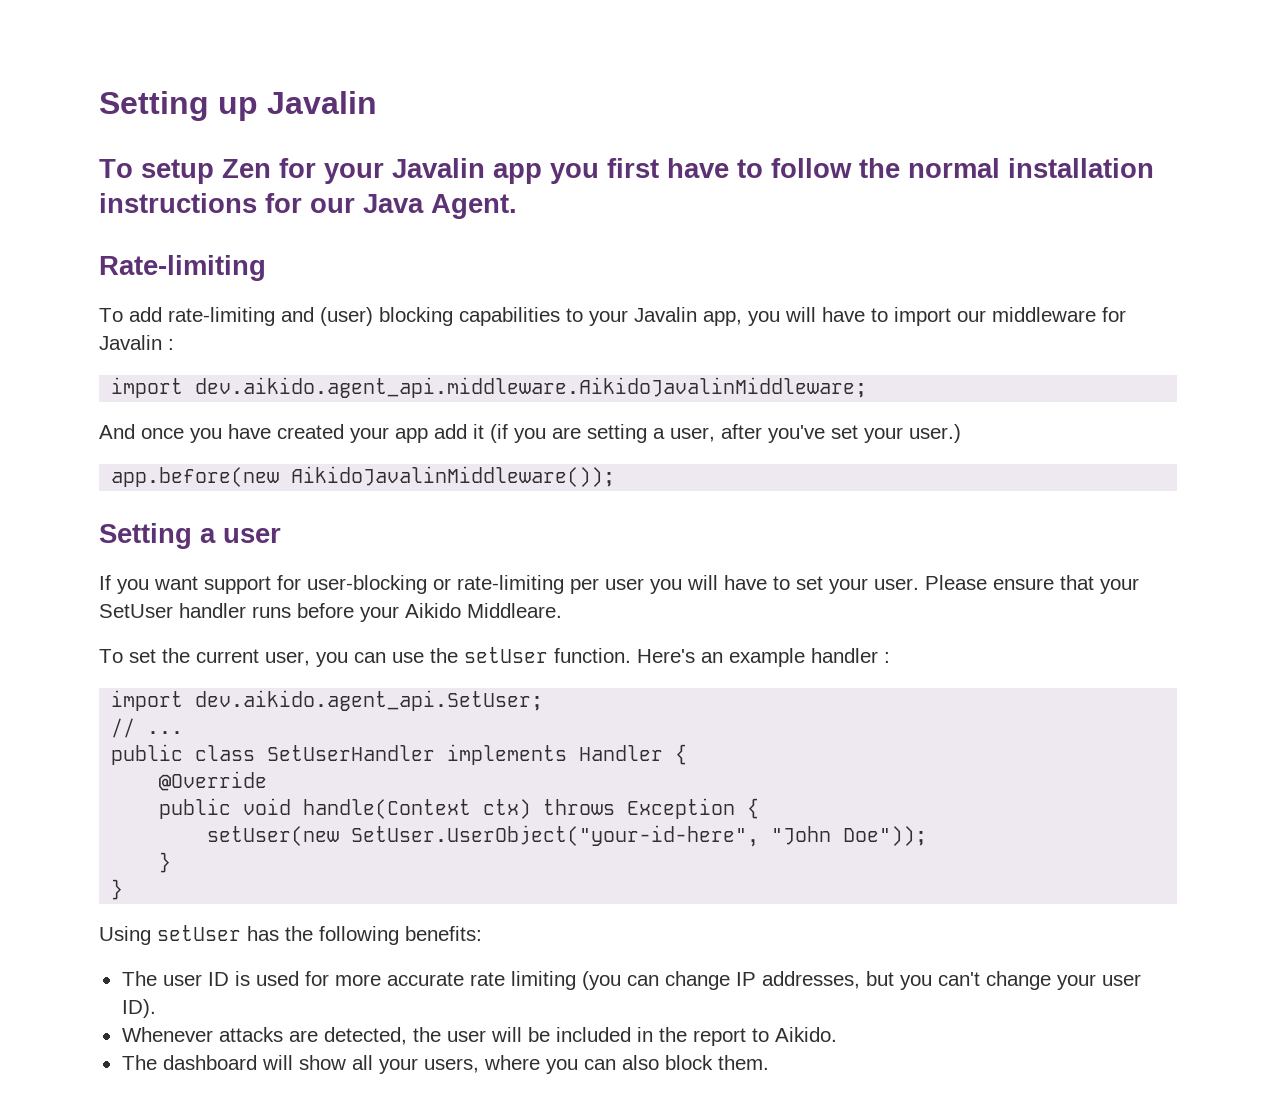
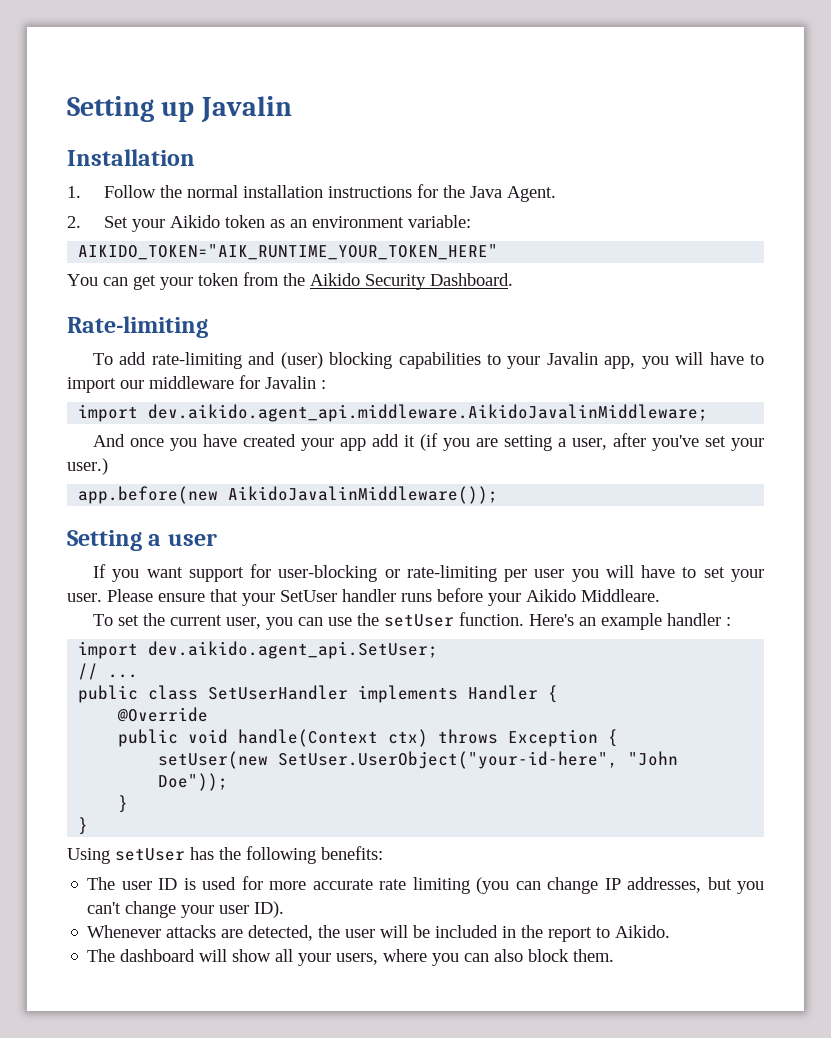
- To setup Zen for your Javalin app you first have to follow the normal installation instructions for our Java Agent.
+ Installation
+ 1. Follow the normal installation instructions for the Java Agent.
+ 2. Set your Aikido token as an environment variable:
+ AIKIDO_TOKEN="AIK_RUNTIME_YOUR_TOKEN_HERE"
+ You can get your token from the Aikido Security Dashboard.

